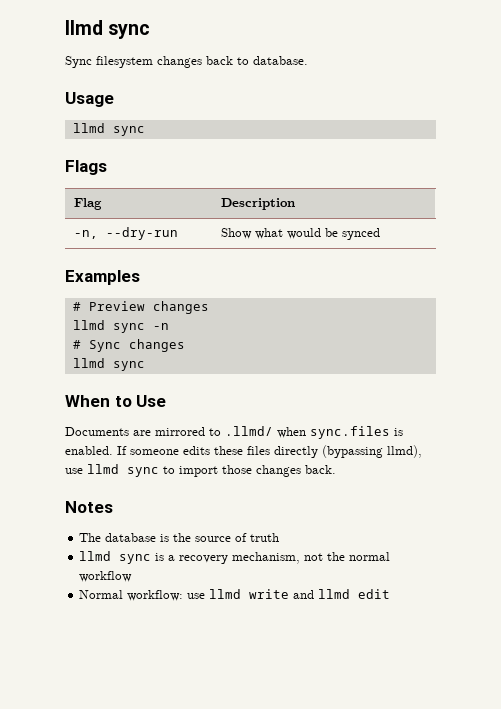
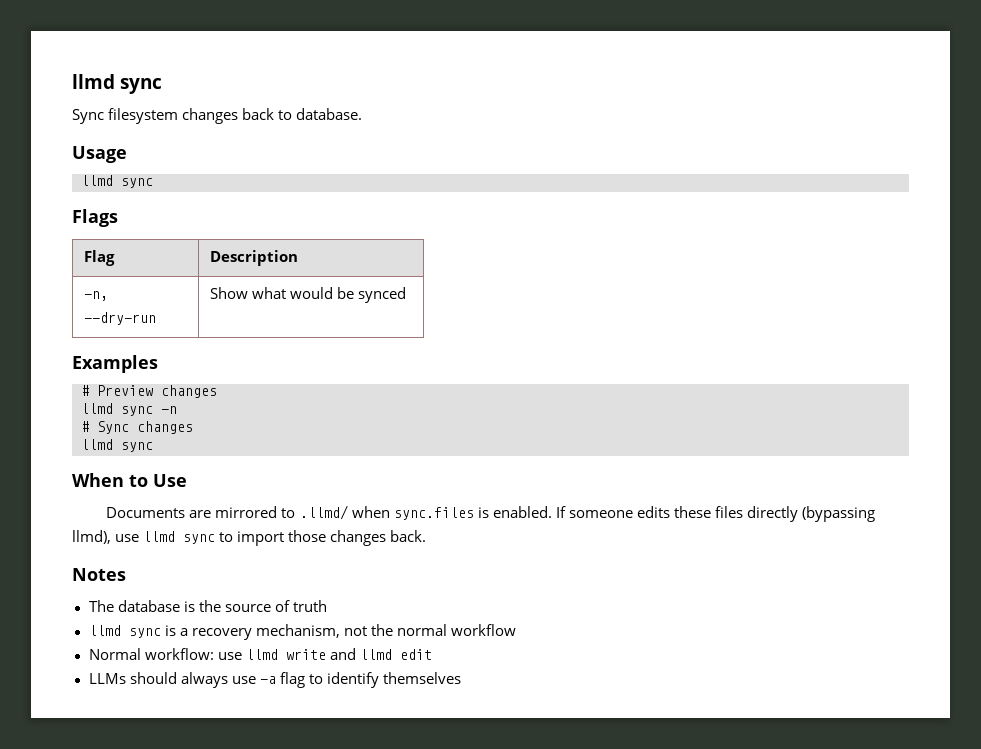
+ LLMs should always use -a flag to identify themselves

